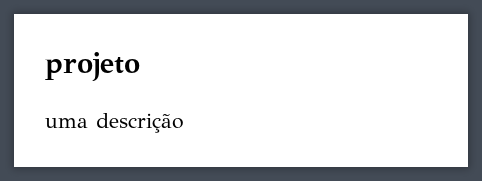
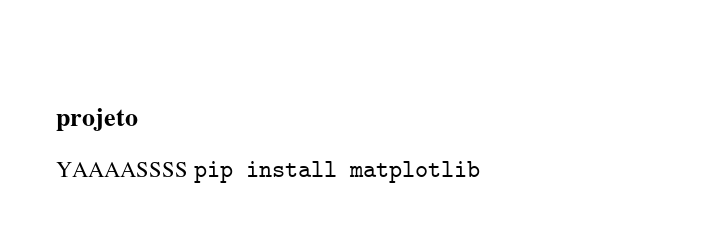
- uma descrição
+ YAAAASSSS pip install matplotlib

